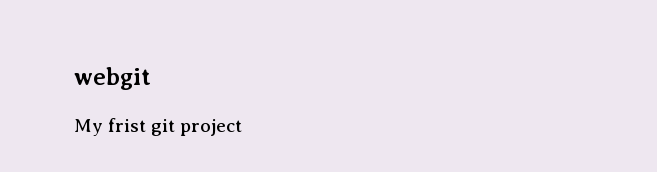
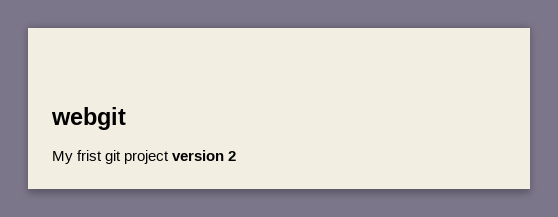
- My frist git project
+ My frist git project version 2

